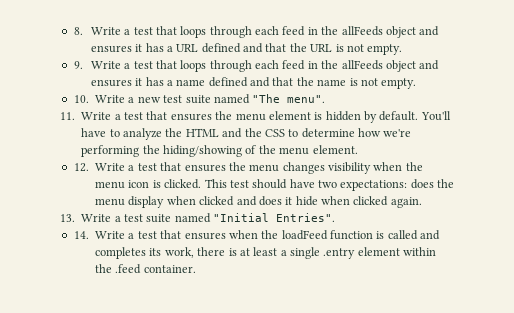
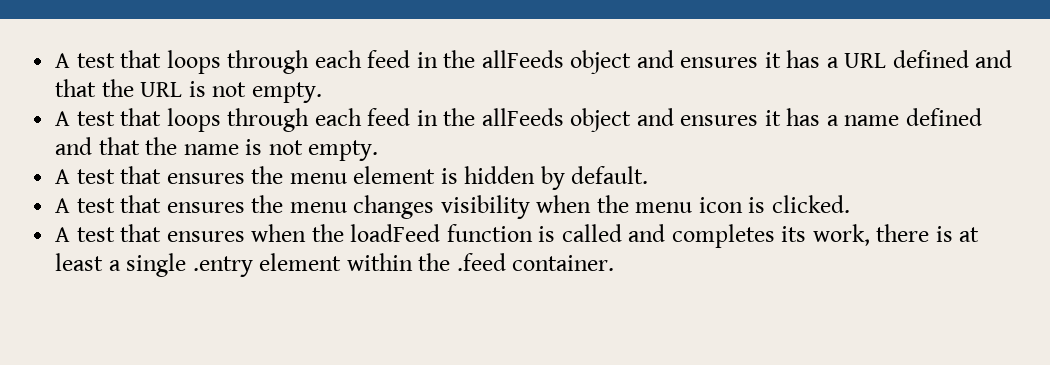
- 8. Write a test that loops through each feed in the allFeeds object and ensures it has a URL defined and that the URL is not empty.
+ A test that loops through each feed in the allFeeds object and ensures it has a URL defined and that the URL is not empty.
- 9. Write a test that loops through each feed in the allFeeds object and ensures it has a name defined and that the name is not empty.
+ A test that loops through each feed in the allFeeds object and ensures it has a name defined and that the name is not empty.
- 10. Write a new test suite named "The menu".
- 11. Write a test that ensures the menu element is hidden by default. You'll have to analyze the HTML and the CSS to determine how we're performing the hiding/showing of the menu element.
- 12. Write a test that ensures the menu changes visibility when the menu icon is clicked. This test should have two expectations: does the menu display when clicked and does it hide when clicked again.
- 13. Write a test suite named "Initial Entries".
- 14. Write a test that ensures when the loadFeed function is called and completes its work, there is at least a single .entry element within the .feed container.
+ A test that ensures the menu element is hidden by default.
+ A test that ensures the menu changes visibility when the menu icon is clicked.
+ A test that ensures when the loadFeed function is called and completes its work, there is at least a single .entry element within the .feed container.

